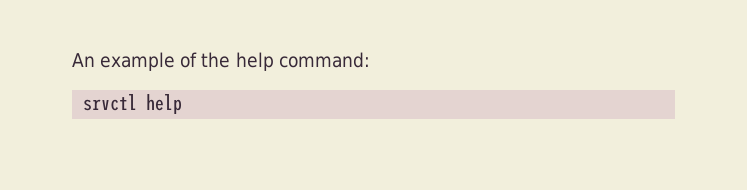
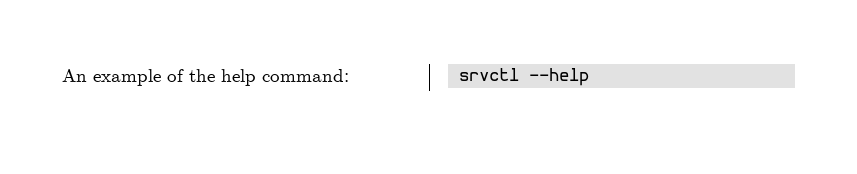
- srvctl help
+ srvctl --help

